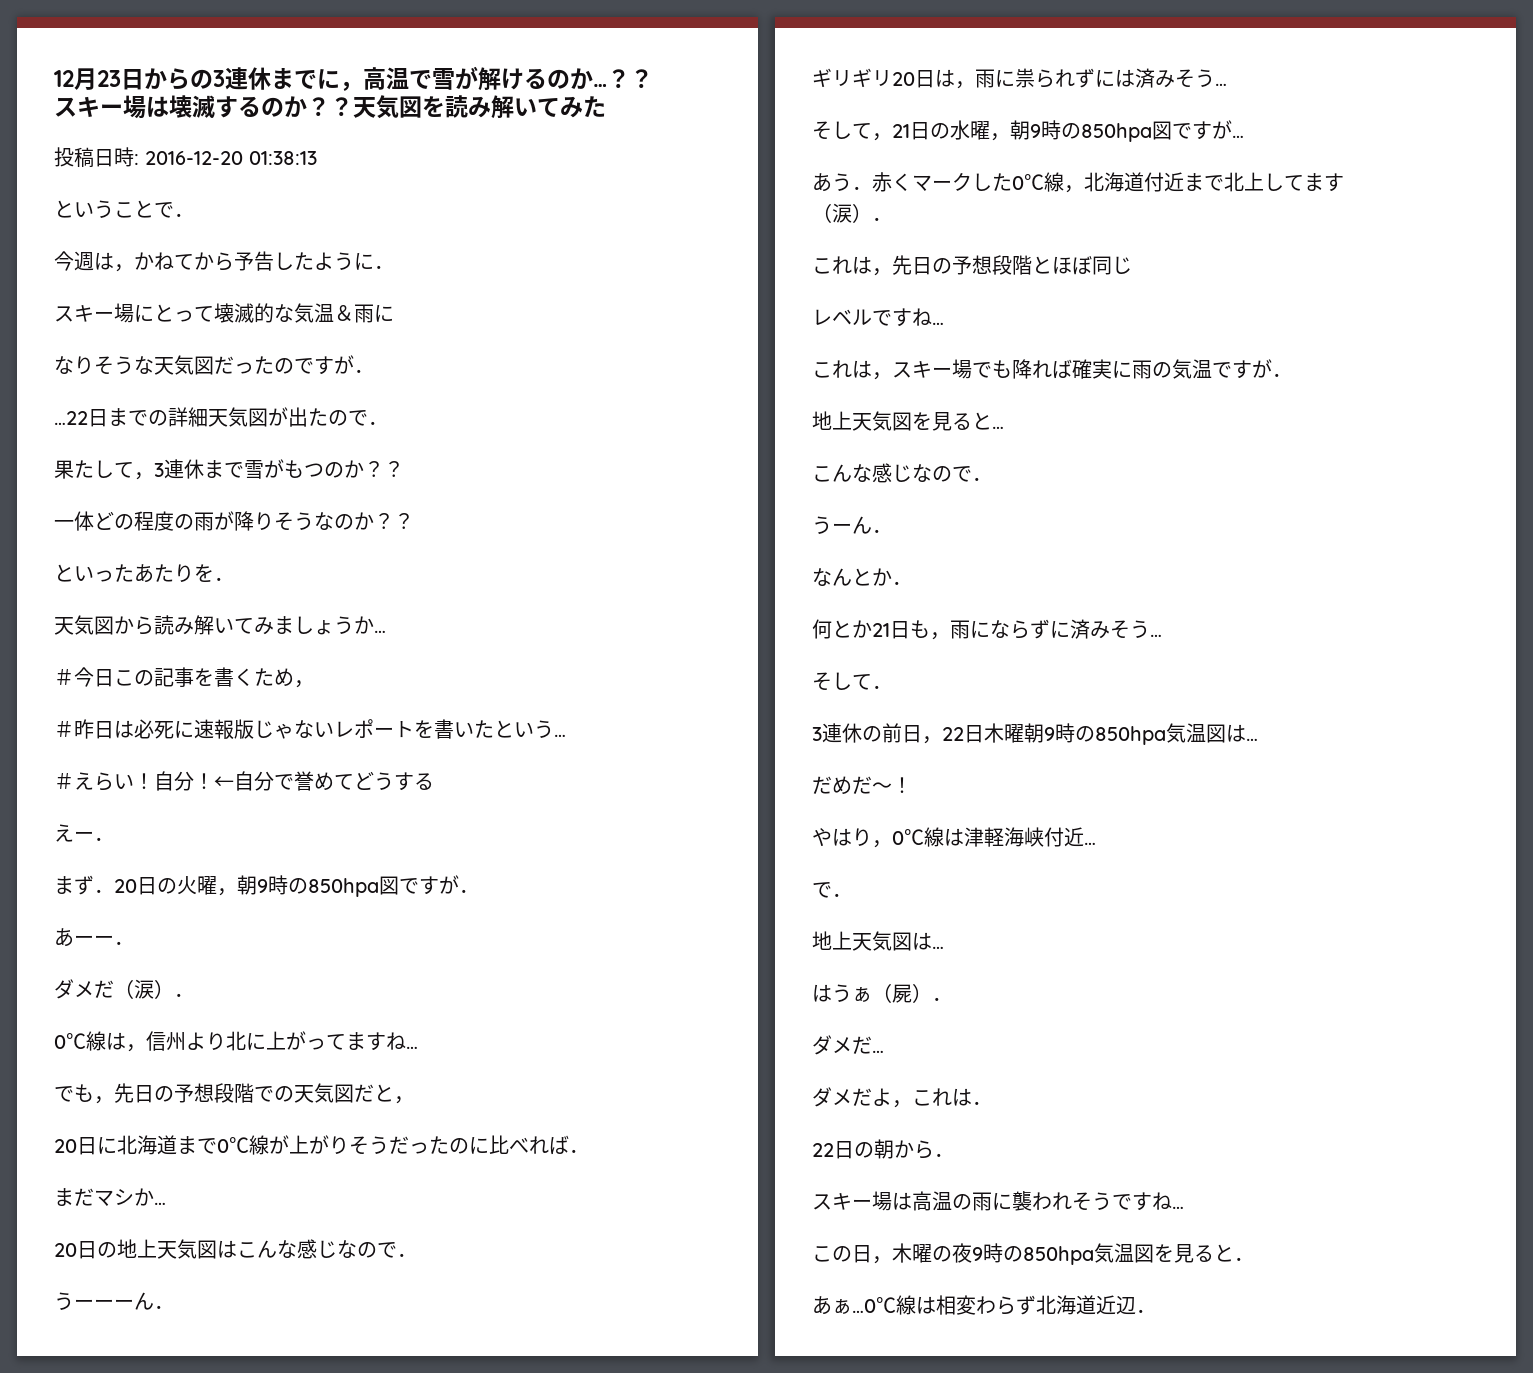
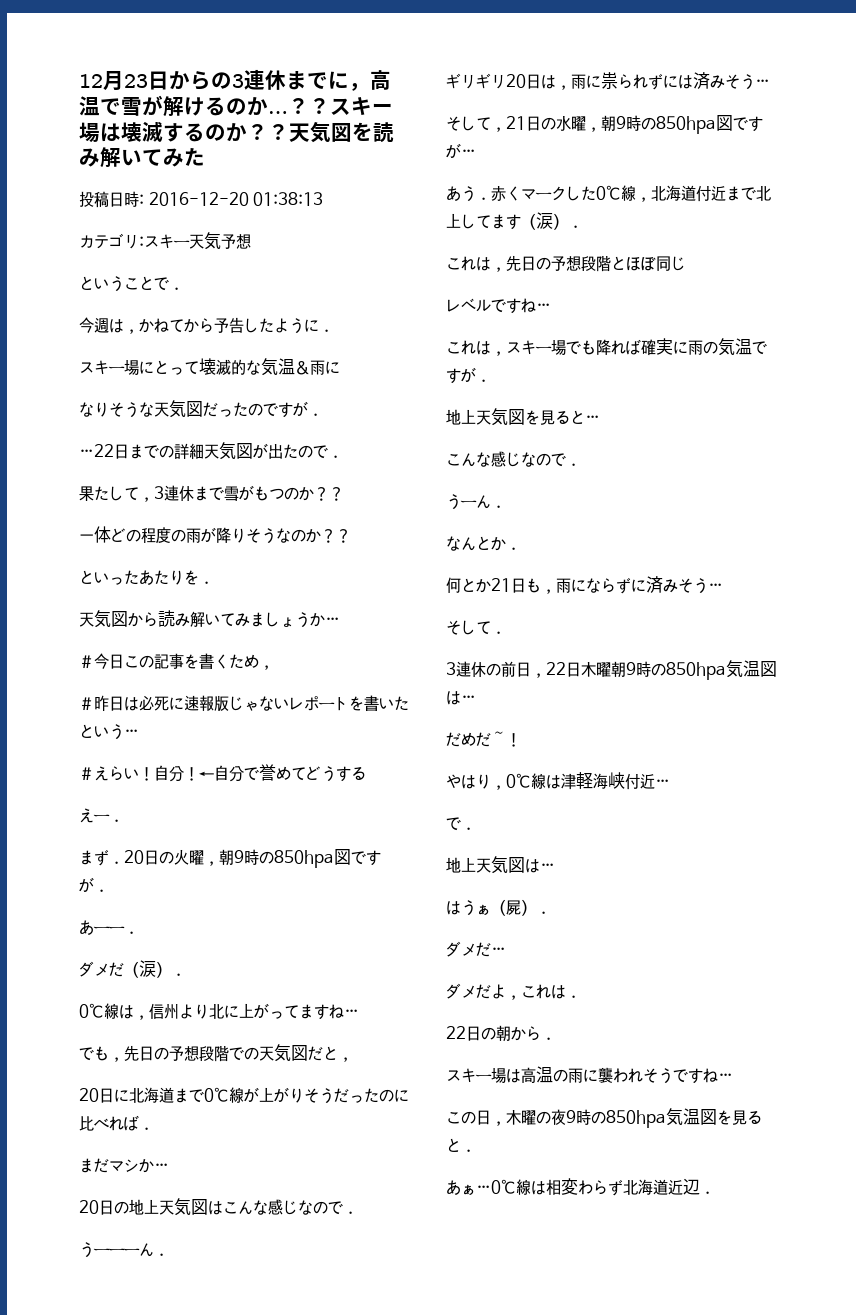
+ カテゴリ:スキー天気予想

